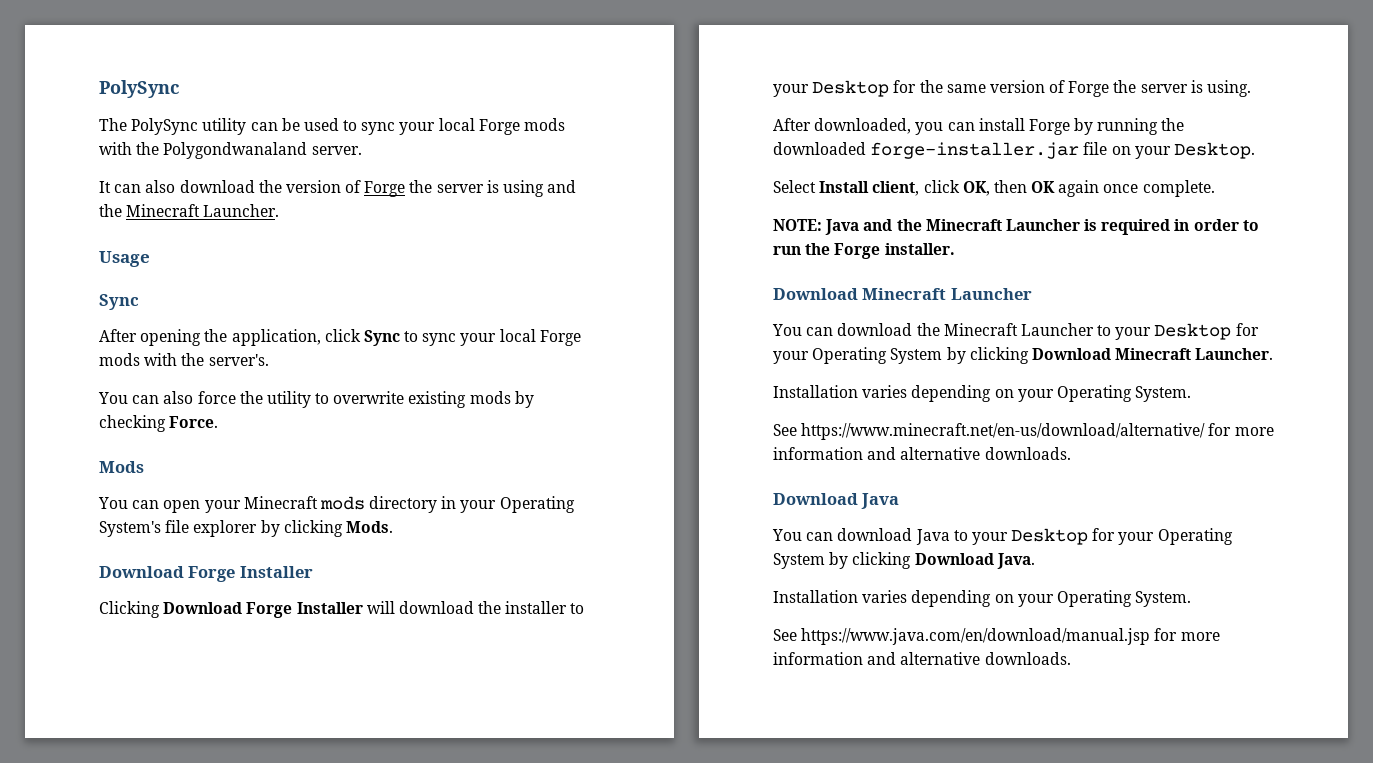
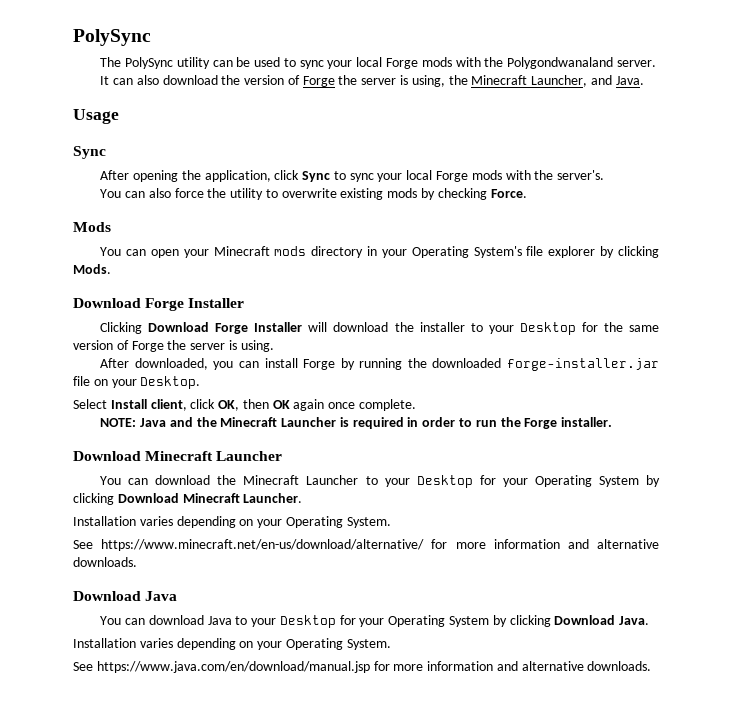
- It can also download the version of Forge the server is using and the Minecraft Launcher.
+ It can also download the version of Forge the server is using, the Minecraft Launcher, and Java.

